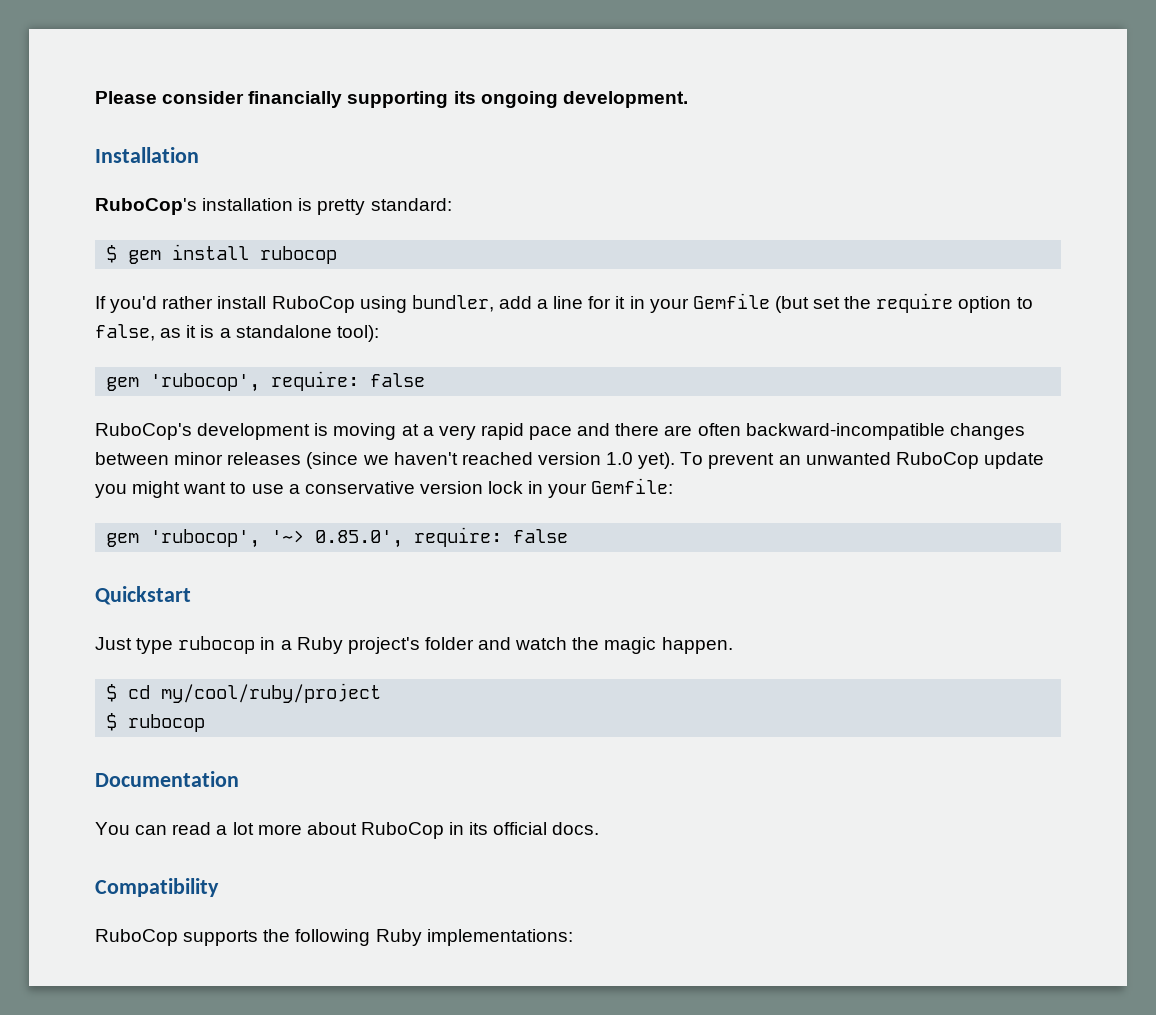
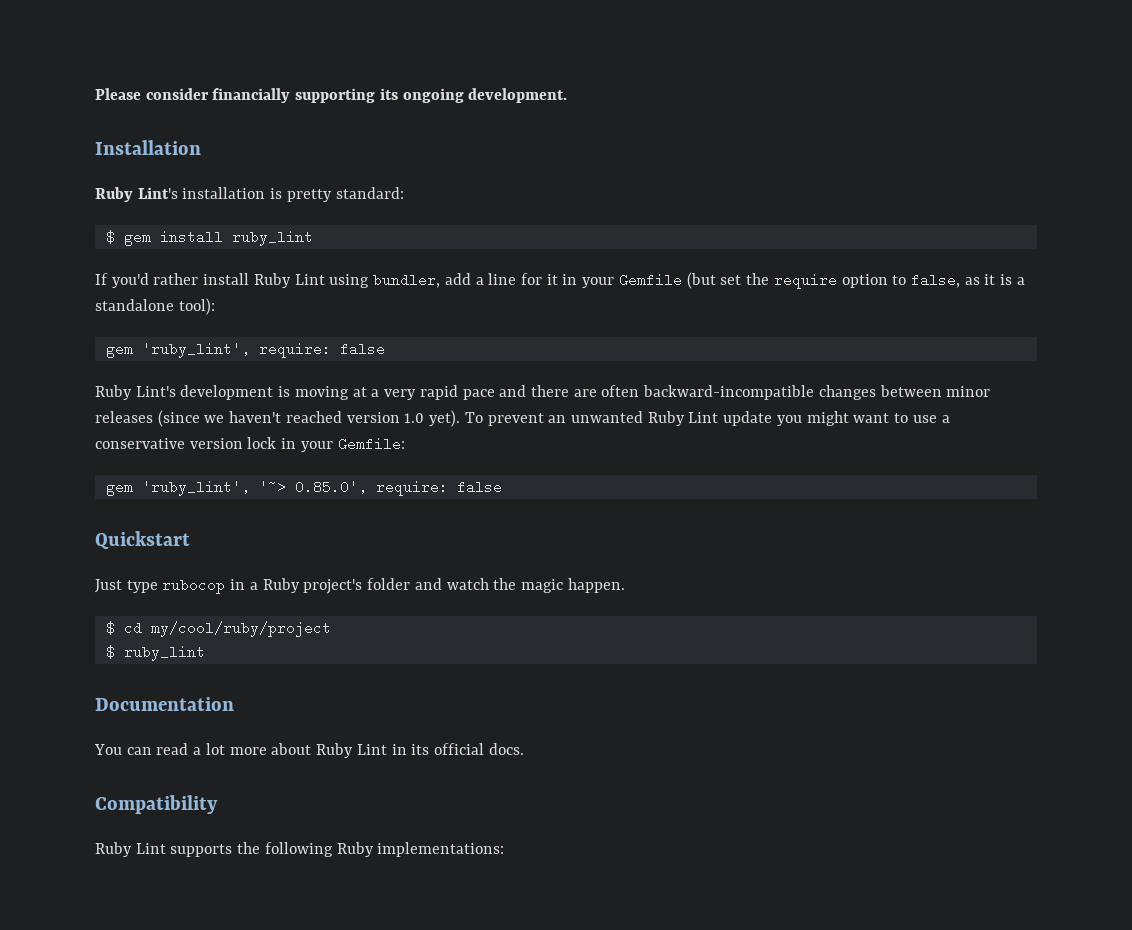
- RuboCop's installation is pretty standard:
+ Ruby Lint's installation is pretty standard:
- $ gem install rubocop
+ $ gem install ruby_lint
- If you'd rather install RuboCop using bundler, add a line for it in your Gemfile (but set the require option to false, as it is a standalone tool):
+ If you'd rather install Ruby Lint using bundler, add a line for it in your Gemfile (but set the require option to false, as it is a standalone tool):
- gem 'rubocop', require: false
- RuboCop's development is moving at a very rapid pace and there are often backward-incompatible changes between minor releases (since we haven't reached version 1.0 yet).
+ gem 'ruby_lint', require: false
+ Ruby Lint's development is moving at a very rapid pace and there are often backward-incompatible changes between minor releases (since we haven't reached version 1.0 yet).
- To prevent an unwanted RuboCop update you might want to use a conservative version lock in your Gemfile:
+ To prevent an unwanted Ruby Lint update you might want to use a conservative version lock in your Gemfile:
- gem 'rubocop', '~> 0.85.0', require: false
+ gem 'ruby_lint', '~> 0.85.0', require: false
- $ rubocop
+ $ ruby_lint
- You can read a lot more about RuboCop in its official docs.
+ You can read a lot more about Ruby Lint in its official docs.
- RuboCop supports the following Ruby implementations:
+ Ruby Lint supports the following Ruby implementations:

